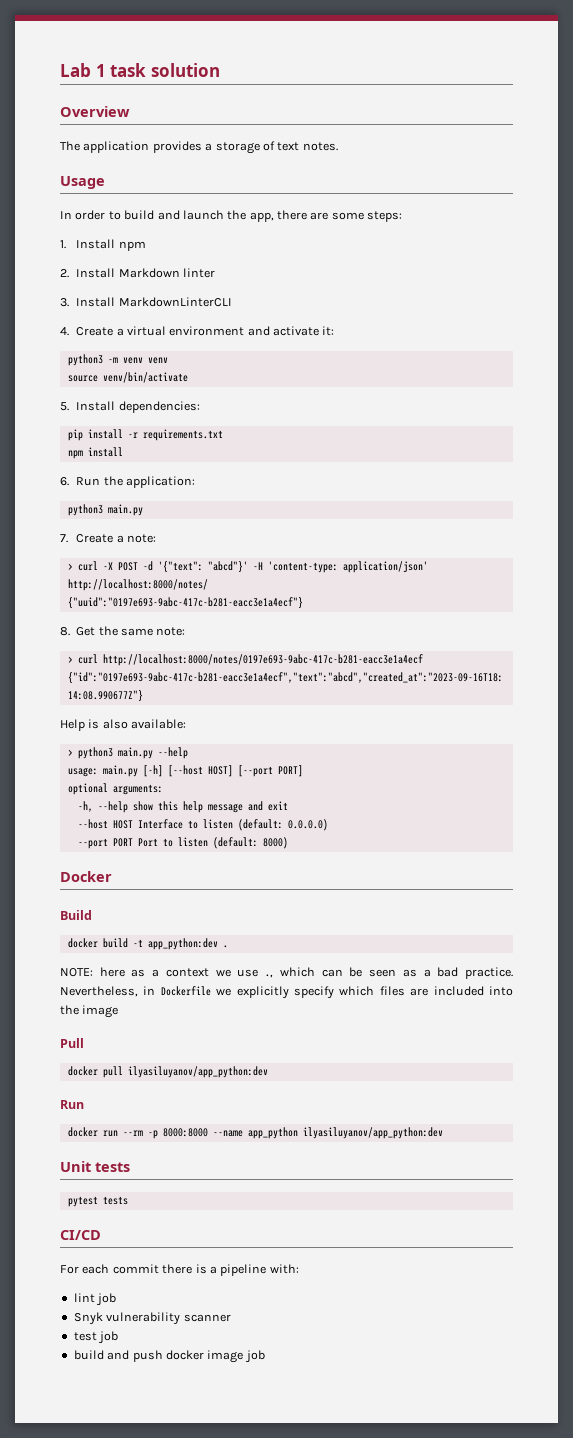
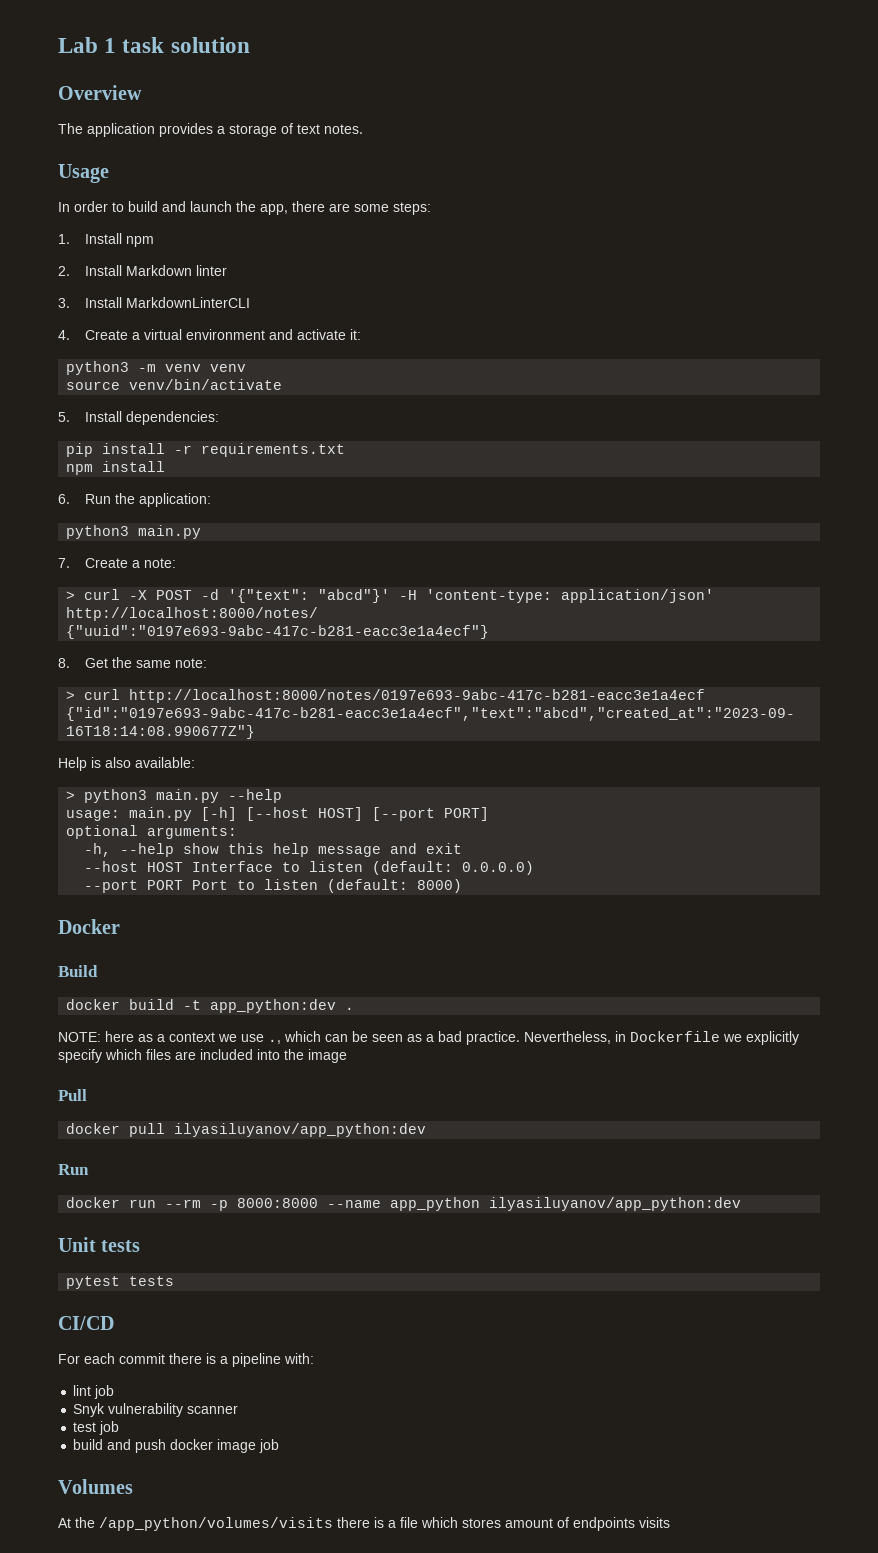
+ Volumes
+ At the /app_python/volumes/visits there is a file which stores amount of endpoints visits

